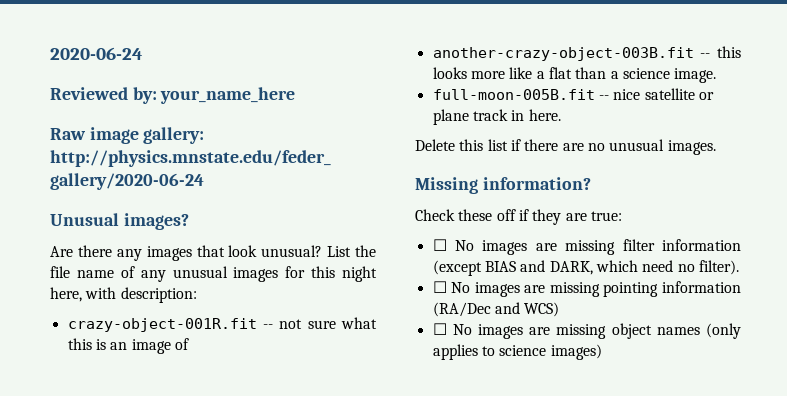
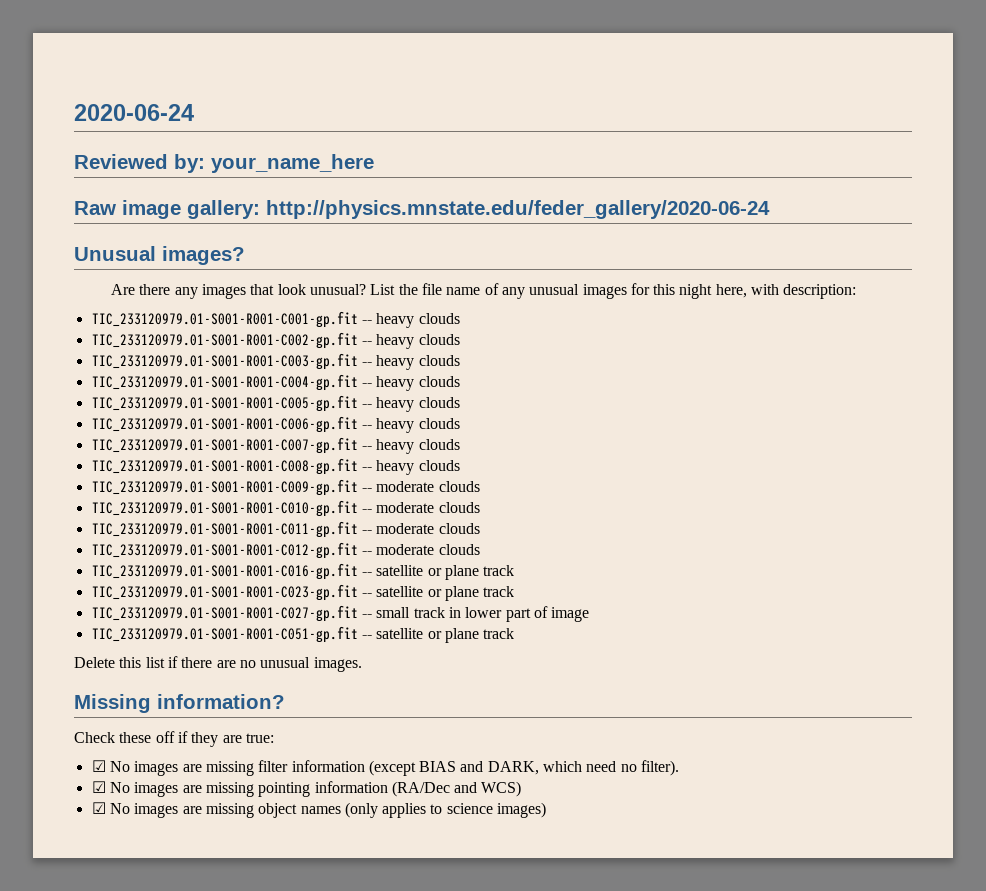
- crazy-object-001R.fit -- not sure what this is an image of
- another-crazy-object-003B.fit -- this looks more like a flat than a science image.
- full-moon-005B.fit -- nice satellite or plane track in here.
+ TIC_233120979.01-S001-R001-C001-gp.fit -- heavy clouds
+ TIC_233120979.01-S001-R001-C002-gp.fit -- heavy clouds
+ TIC_233120979.01-S001-R001-C003-gp.fit -- heavy clouds
+ TIC_233120979.01-S001-R001-C004-gp.fit -- heavy clouds
+ TIC_233120979.01-S001-R001-C005-gp.fit -- heavy clouds
+ TIC_233120979.01-S001-R001-C006-gp.fit -- heavy clouds
+ TIC_233120979.01-S001-R001-C007-gp.fit -- heavy clouds
+ TIC_233120979.01-S001-R001-C008-gp.fit -- heavy clouds
+ TIC_233120979.01-S001-R001-C009-gp.fit -- moderate clouds
+ TIC_233120979.01-S001-R001-C010-gp.fit -- moderate clouds
+ TIC_233120979.01-S001-R001-C011-gp.fit -- moderate clouds
+ TIC_233120979.01-S001-R001-C012-gp.fit -- moderate clouds
+ TIC_233120979.01-S001-R001-C016-gp.fit -- satellite or plane track
+ TIC_233120979.01-S001-R001-C023-gp.fit -- satellite or plane track
+ TIC_233120979.01-S001-R001-C027-gp.fit -- small track in lower part of image
+ TIC_233120979.01-S001-R001-C051-gp.fit -- satellite or plane track
- ☐ No images are missing filter information (except BIAS and DARK, which need no filter).
+ ☑ No images are missing filter information (except BIAS and DARK, which need no filter).
- ☐ No images are missing pointing information (RA/Dec and WCS)
+ ☑ No images are missing pointing information (RA/Dec and WCS)
- ☐ No images are missing object names (only applies to science images)
+ ☑ No images are missing object names (only applies to science images)

